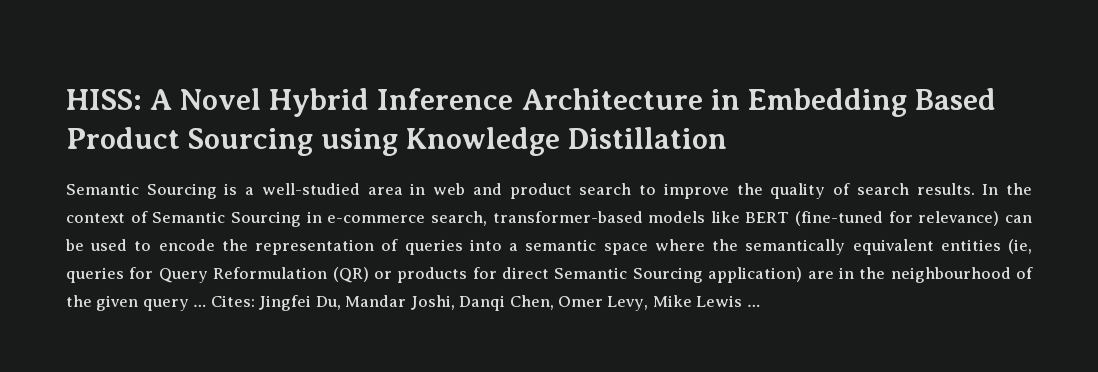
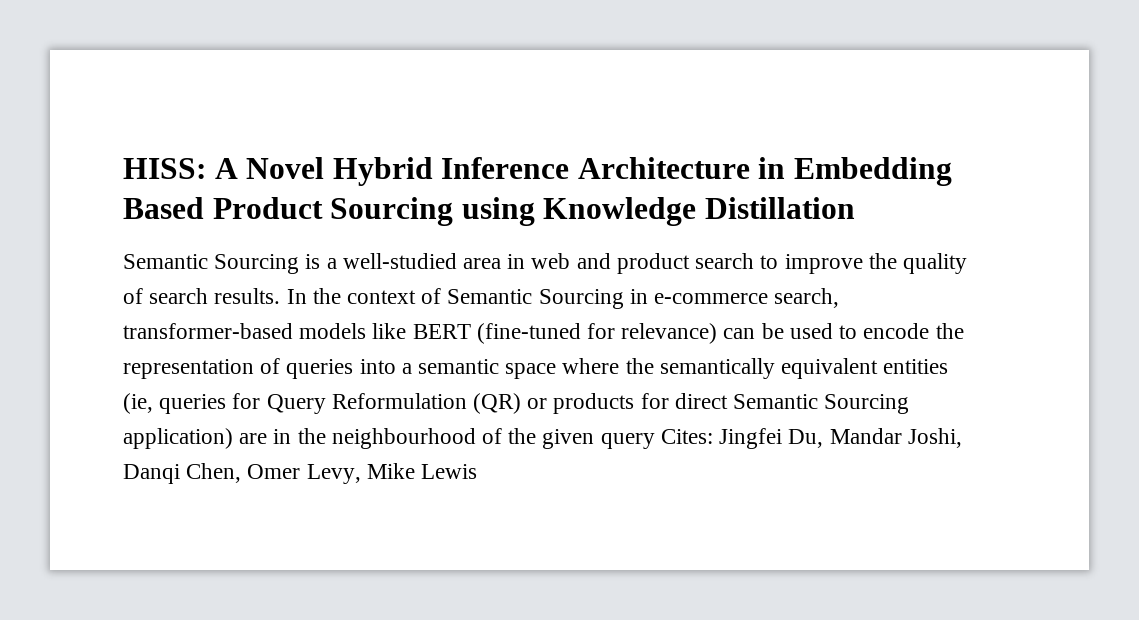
- In the context of Semantic Sourcing in e-commerce search, transformer-based models like BERT (fine-tuned for relevance) can be used to encode the representation of queries into a semantic space where the semantically equivalent entities (ie, queries for Query Reformulation (QR) or products for direct Semantic Sourcing application) are in the neighbourhood of the given query … Cites:
+ In the context of Semantic Sourcing in e-commerce search, transformer-based models like BERT (fine-tuned for relevance) can be used to encode the representation of queries into a semantic space where the semantically equivalent entities (ie, queries for Query Reformulation (QR) or products for direct Semantic Sourcing application) are in the neighbourhood of the given query Cites:
- Jingfei Du, Mandar Joshi, Danqi Chen, Omer Levy, Mike Lewis …
+ Jingfei Du, Mandar Joshi, Danqi Chen, Omer Levy, Mike Lewis

